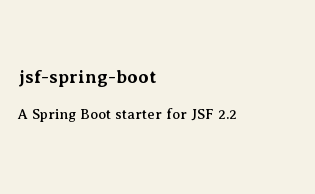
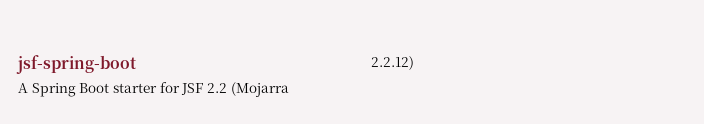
- A Spring Boot starter for JSF 2.2
+ A Spring Boot starter for JSF 2.2 (Mojarra 2.2.12)

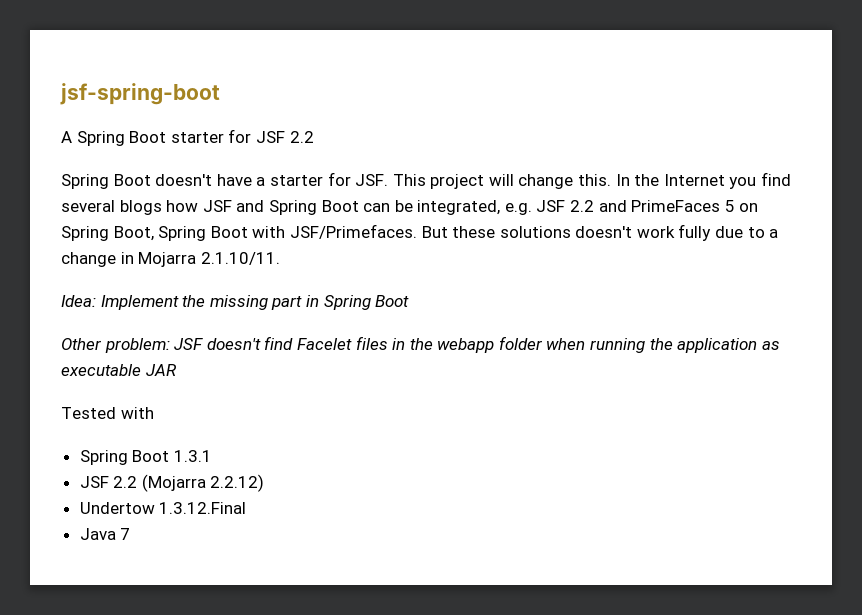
- A Spring Boot starter for JSF 2.2 (Mojarra 2.2.12)
+ A Spring Boot starter for JSF 2.2
+ Spring Boot doesn't have a starter for JSF. This project will change this. In the Internet you find several blogs how JSF and Spring Boot can be integrated, e.g. JSF 2.2 and PrimeFaces 5 on Spring Boot, Spring Boot with JSF/Primefaces. But these solutions doesn't work fully due to a change in Mojarra 2.1.10/11.
+ Idea: Implement the missing part in Spring Boot
+ Other problem: JSF doesn't find Facelet files in the webapp folder when running the application as executable JAR
+ Tested with
+ Spring Boot 1.3.1
+ JSF 2.2 (Mojarra 2.2.12)
+ Undertow 1.3.12.Final
+ Java 7

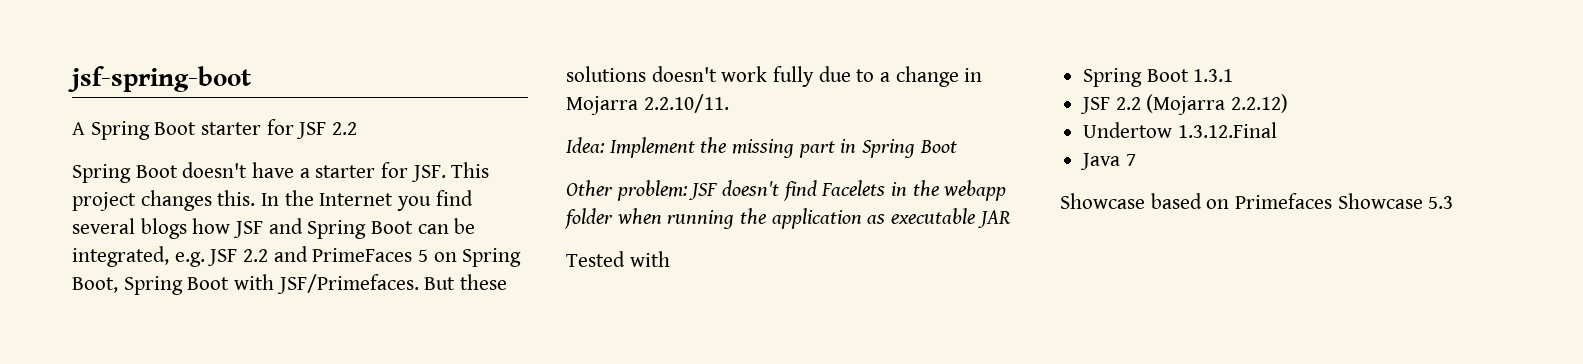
- Spring Boot doesn't have a starter for JSF. This project will change this.
+ Spring Boot doesn't have a starter for JSF. This project changes this.
- But these solutions doesn't work fully due to a change in Mojarra 2.1.10/11.
+ But these solutions doesn't work fully due to a change in Mojarra 2.2.10/11.
- Other problem: JSF doesn't find Facelet files in the webapp folder when running the application as executable JAR
+ Other problem: JSF doesn't find Facelets in the webapp folder when running the application as executable JAR
+ Showcase based on Primefaces Showcase 5.3

